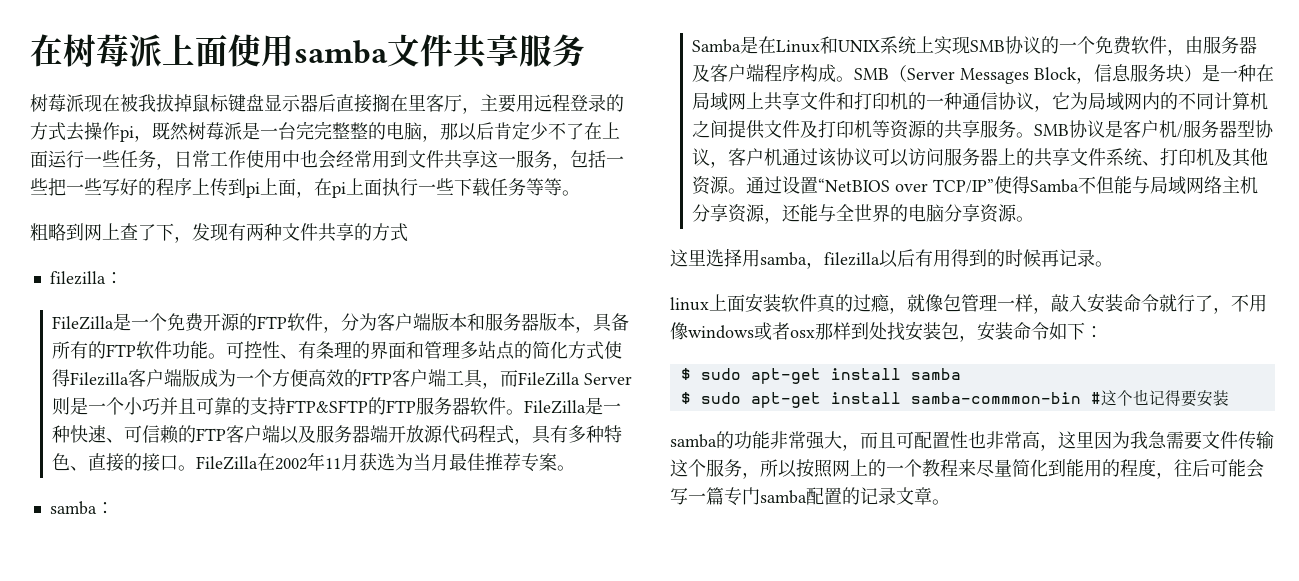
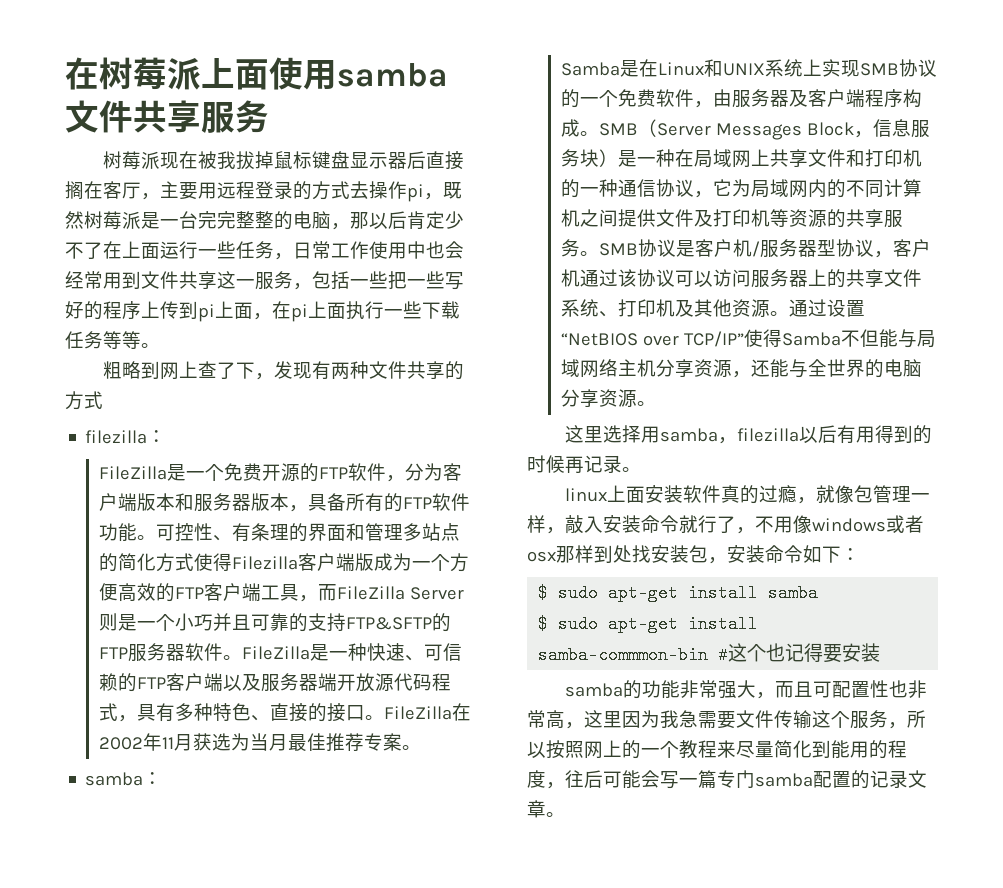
- 树莓派现在被我拔掉鼠标键盘显示器后直接搁在里客厅，主要用远程登录的方式去操作pi，既然树莓派是一台完完整整的电脑，那以后肯定少不了在上面运行一些任务，日常工作使用中也会经常用到文件共享这一服务，包括一些把一些写好的程序上传到pi上面，在pi上面执行一些下载任务等等。
+ 树莓派现在被我拔掉鼠标键盘显示器后直接搁在客厅，主要用远程登录的方式去操作pi，既然树莓派是一台完完整整的电脑，那以后肯定少不了在上面运行一些任务，日常工作使用中也会经常用到文件共享这一服务，包括一些把一些写好的程序上传到pi上面，在pi上面执行一些下载任务等等。

